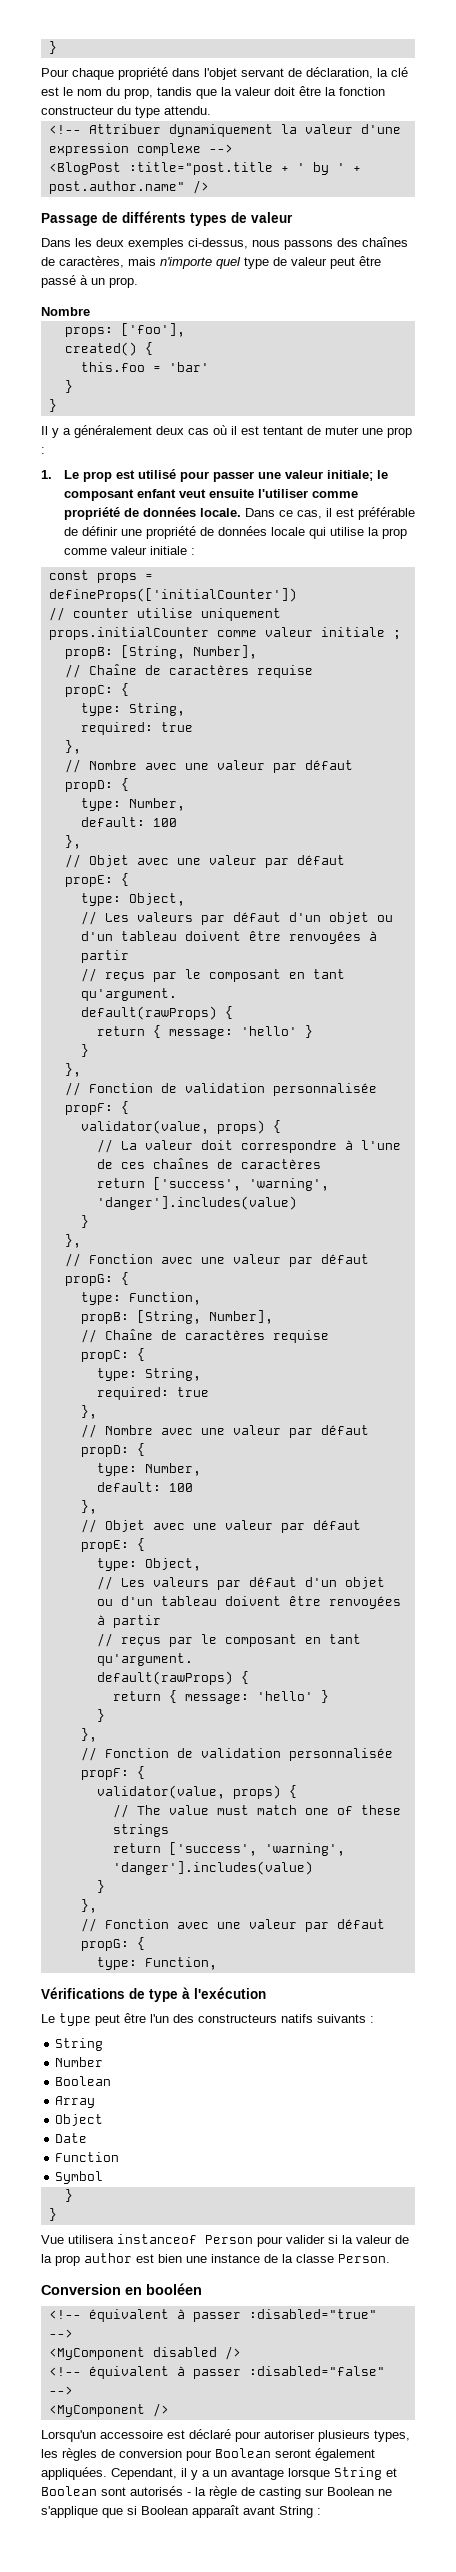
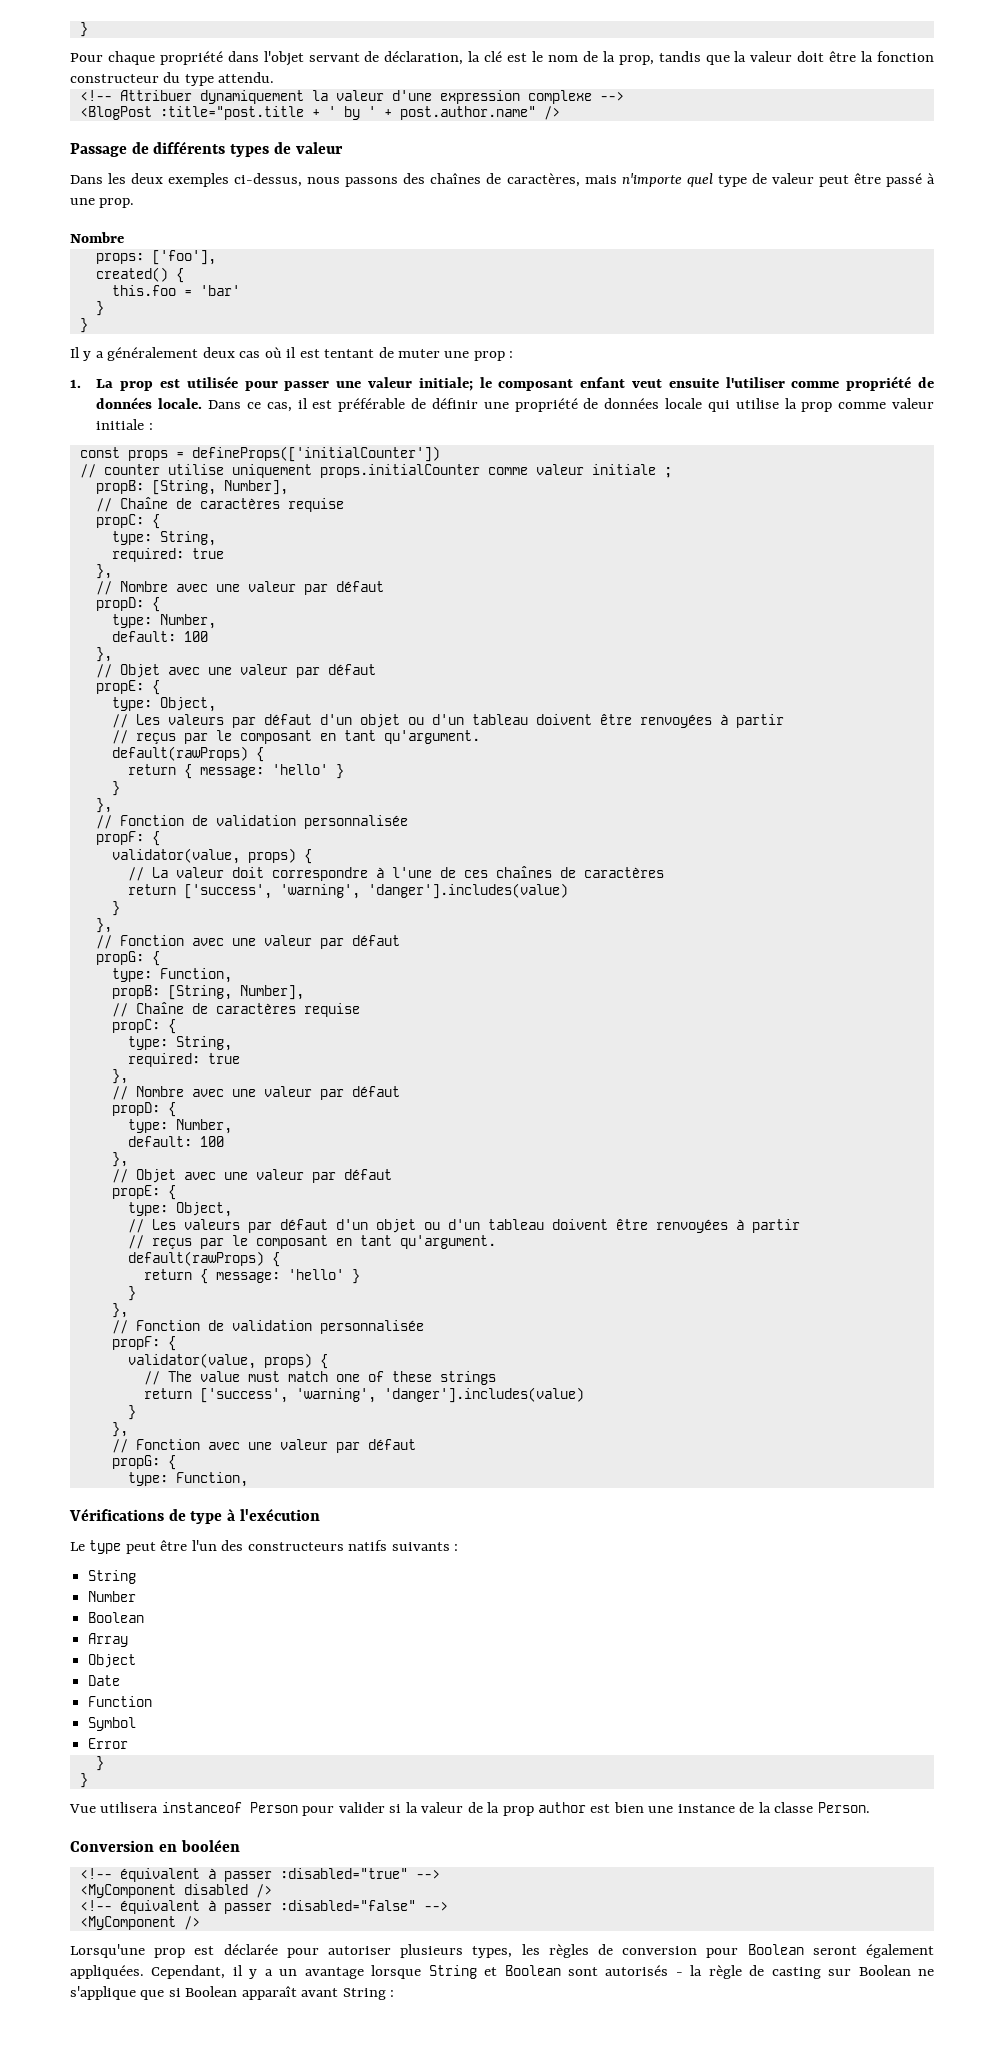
- Pour chaque propriété dans l'objet servant de déclaration, la clé est le nom du prop, tandis que la valeur doit être la fonction constructeur du type attendu.
+ Pour chaque propriété dans l'objet servant de déclaration, la clé est le nom de la prop, tandis que la valeur doit être la fonction constructeur du type attendu.
- Dans les deux exemples ci-dessus, nous passons des chaînes de caractères, mais n'importe quel type de valeur peut être passé à un prop.
+ Dans les deux exemples ci-dessus, nous passons des chaînes de caractères, mais n'importe quel type de valeur peut être passé à une prop.
- 1. Le prop est utilisé pour passer une valeur initiale; le composant enfant veut ensuite l'utiliser comme propriété de données locale.
+ 1. La prop est utilisée pour passer une valeur initiale; le composant enfant veut ensuite l'utiliser comme propriété de données locale.
+ Error
- Lorsqu'un accessoire est déclaré pour autoriser plusieurs types, les règles de conversion pour Boolean seront également appliquées.
+ Lorsqu'une prop est déclarée pour autoriser plusieurs types, les règles de conversion pour Boolean seront également appliquées.

